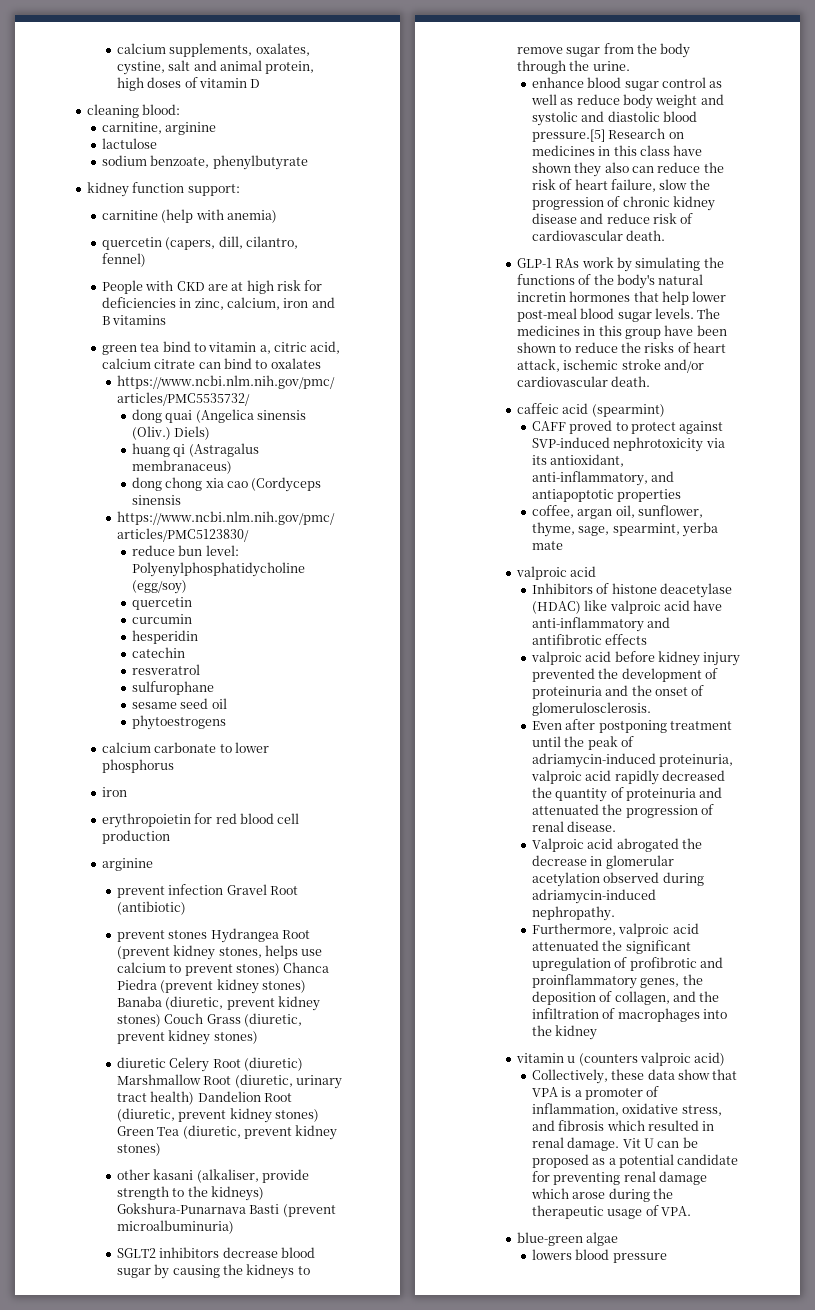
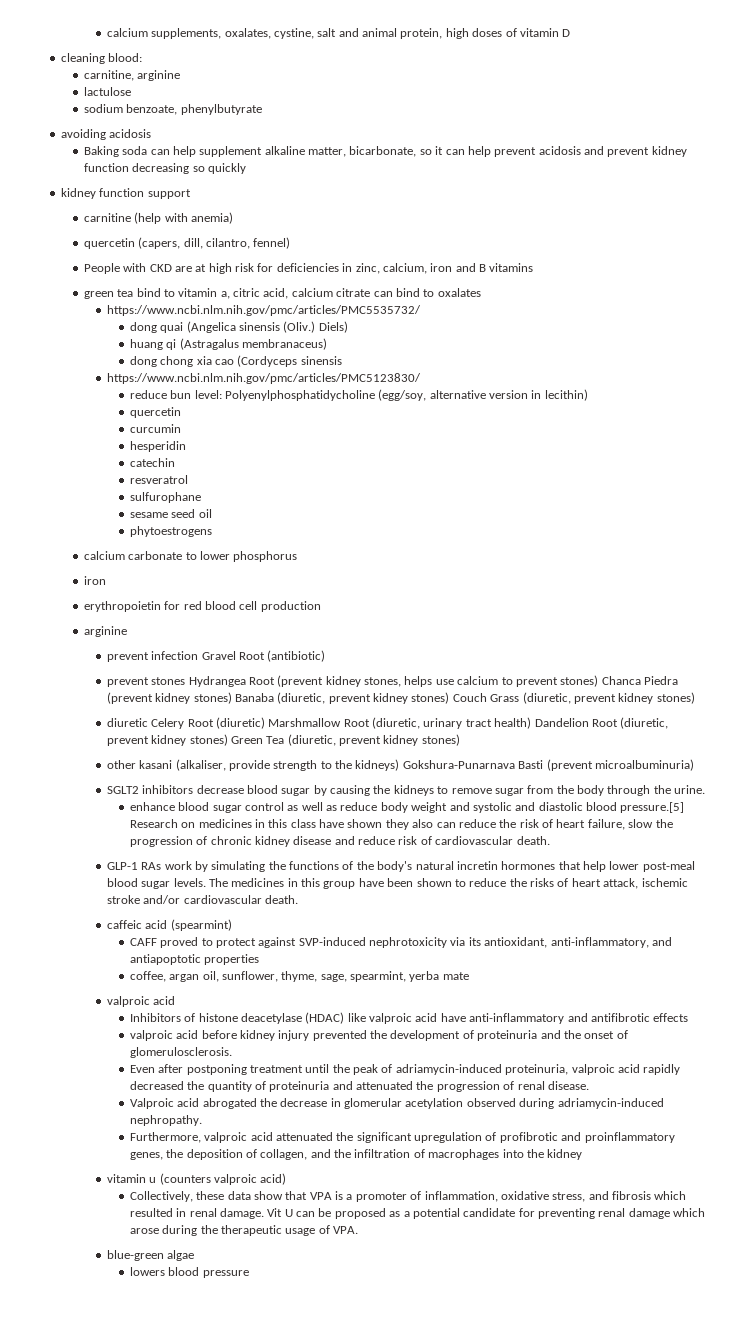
- kidney function support:
+ avoiding acidosis
+ Baking soda can help supplement alkaline matter, bicarbonate, so it can help prevent acidosis and prevent kidney function decreasing so quickly
+ kidney function support
- reduce bun level: Polyenylphosphatidycholine (egg/soy)
+ reduce bun level: Polyenylphosphatidycholine (egg/soy, alternative version in lecithin)

